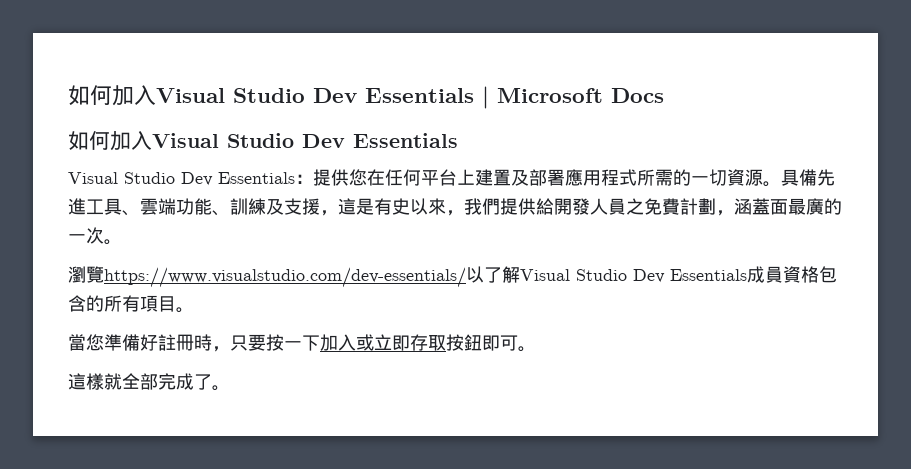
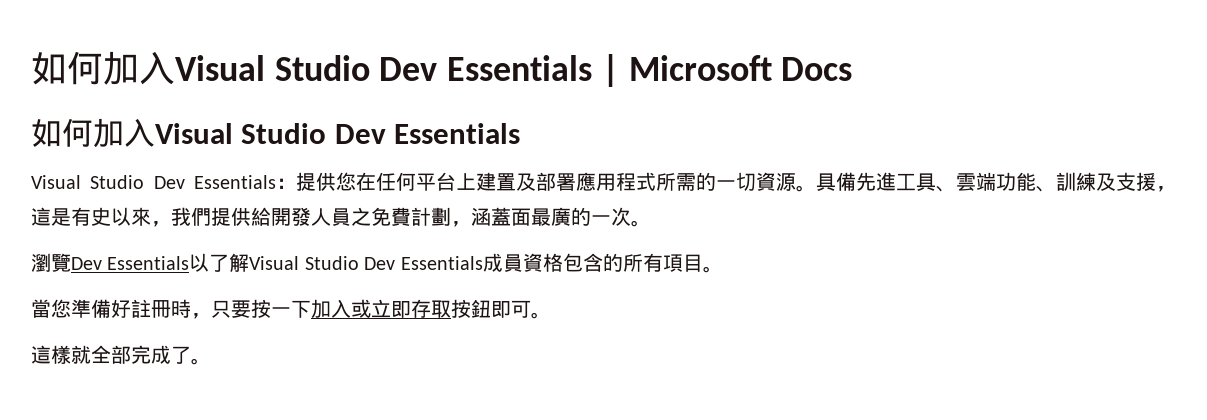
- 瀏覽https://www.visualstudio.com/dev-essentials/以了解Visual Studio Dev Essentials成員資格包含的所有項目。
+ 瀏覽Dev Essentials以了解Visual Studio Dev Essentials成員資格包含的所有項目。

